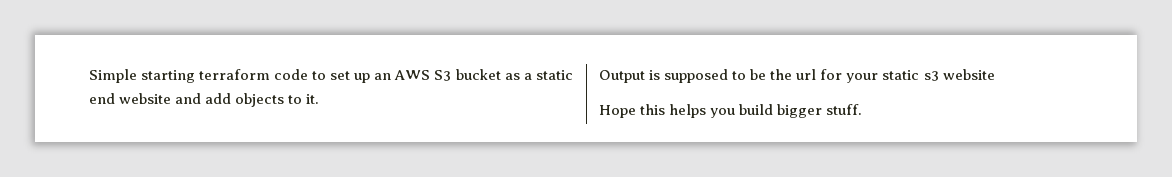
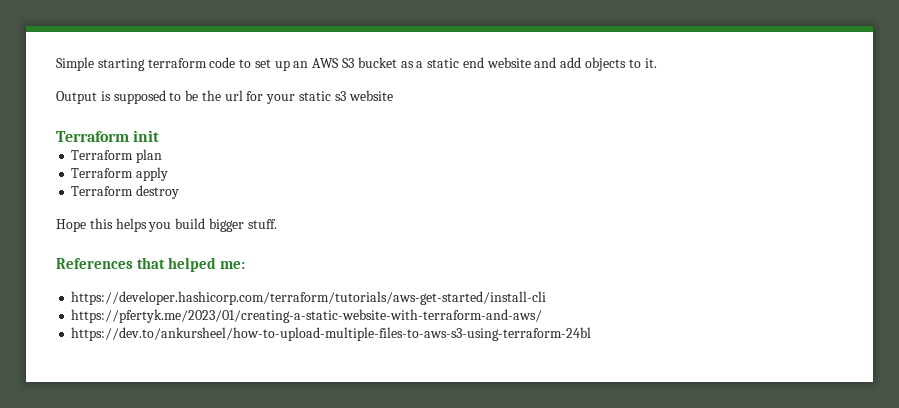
+ Terraform init
+ Terraform plan
+ Terraform apply
+ Terraform destroy
+ References that helped me:
+ https://developer.hashicorp.com/terraform/tutorials/aws-get-started/install-cli
+ https://pfertyk.me/2023/01/creating-a-static-website-with-terraform-and-aws/
+ https://dev.to/ankursheel/how-to-upload-multiple-files-to-aws-s3-using-terraform-24bl

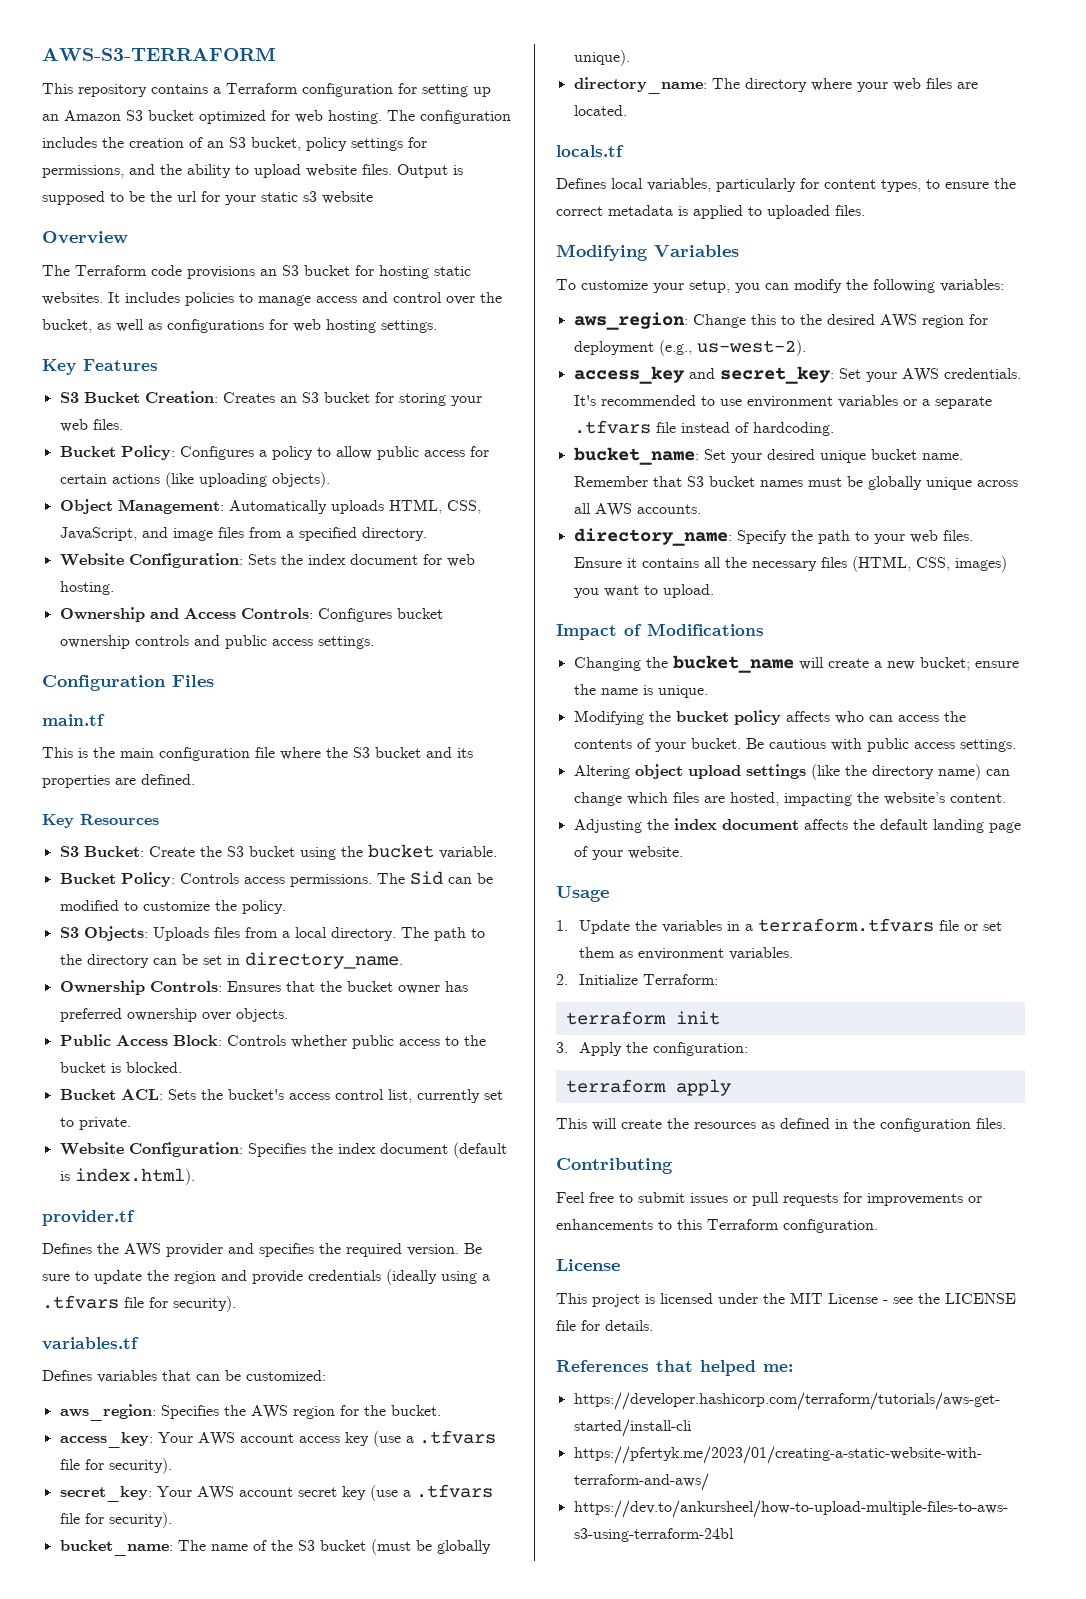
- Simple starting terraform code to set up an AWS S3 bucket as a static end website and add objects to it.
- Output is supposed to be the url for your static s3 website
+ AWS-S3-TERRAFORM
+ This repository contains a Terraform configuration for setting up an Amazon S3 bucket optimized for web hosting. The configuration includes the creation of an S3 bucket, policy settings for permissions, and the ability to upload website files. Output is supposed to be the url for your static s3 website
- Terraform init
- Terraform plan
- Terraform apply
- Terraform destroy
- Hope this helps you build bigger stuff.
+ Overview
+ The Terraform code provisions an S3 bucket for hosting static websites. It includes policies to manage access and control over the bucket, as well as configurations for web hosting settings.
+ Key Features
+ S3 Bucket Creation: Creates an S3 bucket for storing your web files.
+ Bucket Policy: Configures a policy to allow public access for certain actions (like uploading objects).
+ Object Management: Automatically uploads HTML, CSS, JavaScript, and image files from a specified directory.
+ Website Configuration: Sets the index document for web hosting.
+ Ownership and Access Controls: Configures bucket ownership controls and public access settings.
+ Configuration Files
+ main.tf
+ This is the main configuration file where the S3 bucket and its properties are defined.
+ Key Resources
+ S3 Bucket: Create the S3 bucket using the bucket variable.
+ Bucket Policy: Controls access permissions. The Sid can be modified to customize the policy.
+ S3 Objects: Uploads files from a local directory. The path to the directory can be set in directory_name.
+ Ownership Controls: Ensures that the bucket owner has preferred ownership over objects.
+ Public Access Block: Controls whether public access to the bucket is blocked.
+ Bucket ACL: Sets the bucket's access control list, currently set to private.
+ Website Configuration: Specifies the index document (default is index.html).
+ provider.tf
+ Defines the AWS provider and specifies the required version. Be sure to update the region and provide credentials (ideally using a .tfvars file for security).
+ variables.tf
+ Defines variables that can be customized:
+ aws_region: Specifies the AWS region for the bucket.
+ access_key: Your AWS account access key (use a .tfvars file for security).
+ secret_key: Your AWS account secret key (use a .tfvars file for security).
+ bucket_name: The name of the S3 bucket (must be globally unique).
+ directory_name: The directory where your web files are located.
+ locals.tf
+ Defines local variables, particularly for content types, to ensure the correct metadata is applied to uploaded files.
+ Modifying Variables
+ To customize your setup, you can modify the following variables:
+ aws_region: Change this to the desired AWS region for deployment (e.g., us-west-2).
+ access_key and secret_key: Set your AWS credentials. It's recommended to use environment variables or a separate .tfvars file instead of hardcoding.
+ bucket_name: Set your desired unique bucket name. Remember that S3 bucket names must be globally unique across all AWS accounts.
+ directory_name: Specify the path to your web files. Ensure it contains all the necessary files (HTML, CSS, images) you want to upload.
+ Impact of Modifications
+ Changing the bucket_name will create a new bucket; ensure the name is unique.
+ Modifying the bucket policy affects who can access the contents of your bucket. Be cautious with public access settings.
+ Altering object upload settings (like the directory name) can change which files are hosted, impacting the website’s content.
+ Adjusting the index document affects the default landing page of your website.
+ Usage
+ 1. Update the variables in a terraform.tfvars file or set them as environment variables.
+ 2. Initialize Terraform:
+ terraform init
+ 3. Apply the configuration:
+ terraform apply
+ This will create the resources as defined in the configuration files.
+ Contributing
+ Feel free to submit issues or pull requests for improvements or enhancements to this Terraform configuration.
+ License
+ This project is licensed under the MIT License - see the LICENSE file for details.

